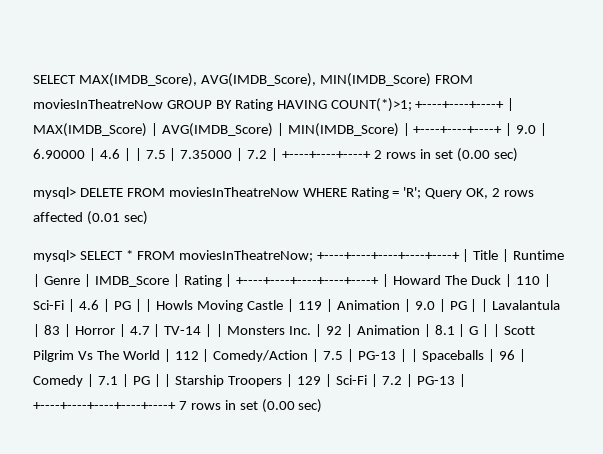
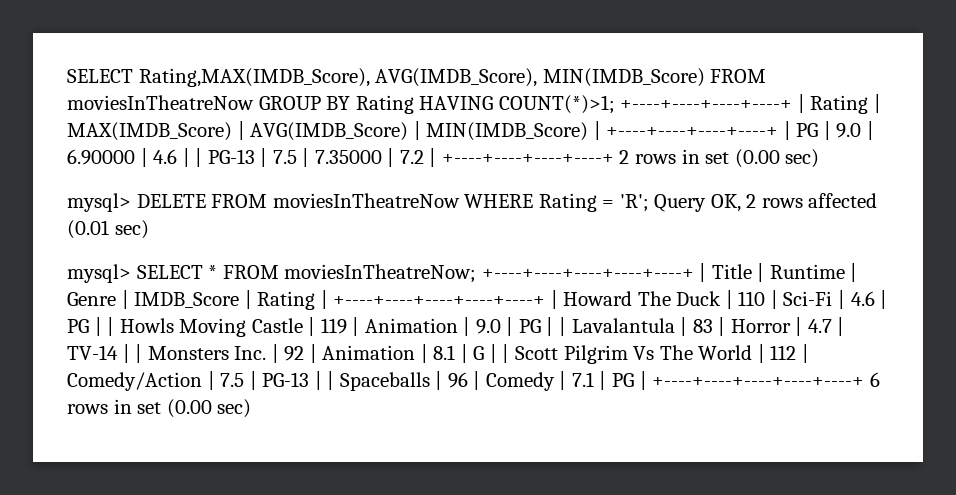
- SELECT MAX(IMDB_Score), AVG(IMDB_Score), MIN(IMDB_Score) FROM moviesInTheatreNow GROUP BY Rating HAVING COUNT(*)>1; +----+----+----+ | MAX(IMDB_Score) | AVG(IMDB_Score) | MIN(IMDB_Score) | +----+----+----+ | 9.0 | 6.90000 | 4.6 | | 7.5 | 7.35000 | 7.2 | +----+----+----+ 2 rows in set (0.00 sec)
+ SELECT Rating,MAX(IMDB_Score), AVG(IMDB_Score), MIN(IMDB_Score) FROM moviesInTheatreNow GROUP BY Rating HAVING COUNT(*)>1; +----+----+----+----+ | Rating | MAX(IMDB_Score) | AVG(IMDB_Score) | MIN(IMDB_Score) | +----+----+----+----+ | PG | 9.0 | 6.90000 | 4.6 | | PG-13 | 7.5 | 7.35000 | 7.2 | +----+----+----+----+ 2 rows in set (0.00 sec)
- mysql> SELECT * FROM moviesInTheatreNow; +----+----+----+----+----+ | Title | Runtime | Genre | IMDB_Score | Rating | +----+----+----+----+----+ | Howard The Duck | 110 | Sci-Fi | 4.6 | PG | | Howls Moving Castle | 119 | Animation | 9.0 | PG | | Lavalantula | 83 | Horror | 4.7 | TV-14 | | Monsters Inc. | 92 | Animation | 8.1 | G | | Scott Pilgrim Vs The World | 112 | Comedy/Action | 7.5 | PG-13 | | Spaceballs | 96 | Comedy | 7.1 | PG | | Starship Troopers | 129 | Sci-Fi | 7.2 | PG-13 | +----+----+----+----+----+ 7 rows in set (0.00 sec)
+ mysql> SELECT * FROM moviesInTheatreNow; +----+----+----+----+----+ | Title | Runtime | Genre | IMDB_Score | Rating | +----+----+----+----+----+ | Howard The Duck | 110 | Sci-Fi | 4.6 | PG | | Howls Moving Castle | 119 | Animation | 9.0 | PG | | Lavalantula | 83 | Horror | 4.7 | TV-14 | | Monsters Inc. | 92 | Animation | 8.1 | G | | Scott Pilgrim Vs The World | 112 | Comedy/Action | 7.5 | PG-13 | | Spaceballs | 96 | Comedy | 7.1 | PG | +----+----+----+----+----+ 6 rows in set (0.00 sec)

